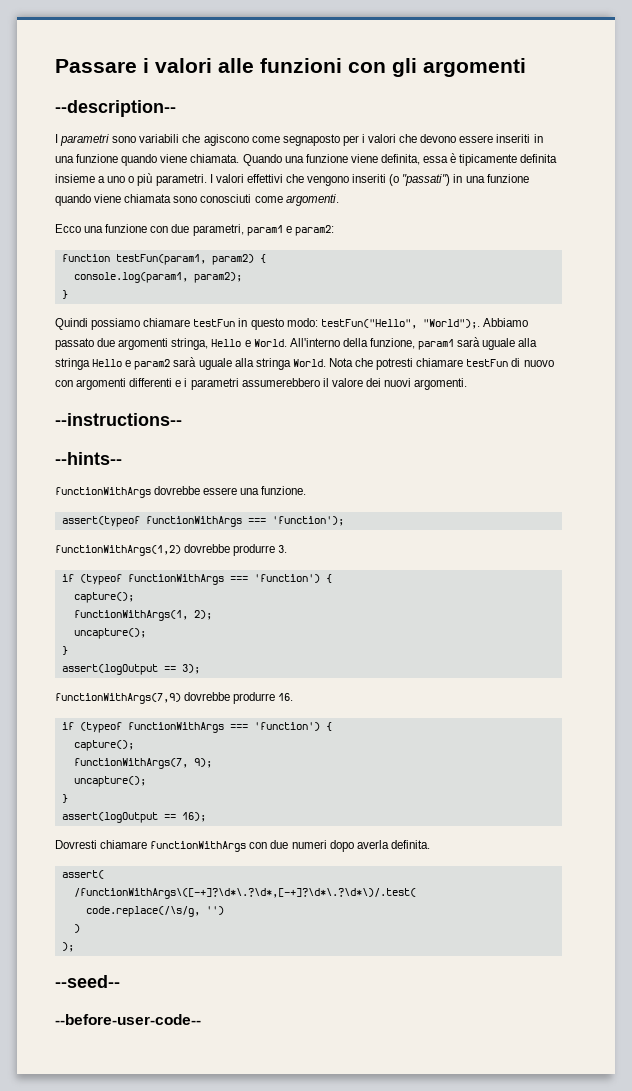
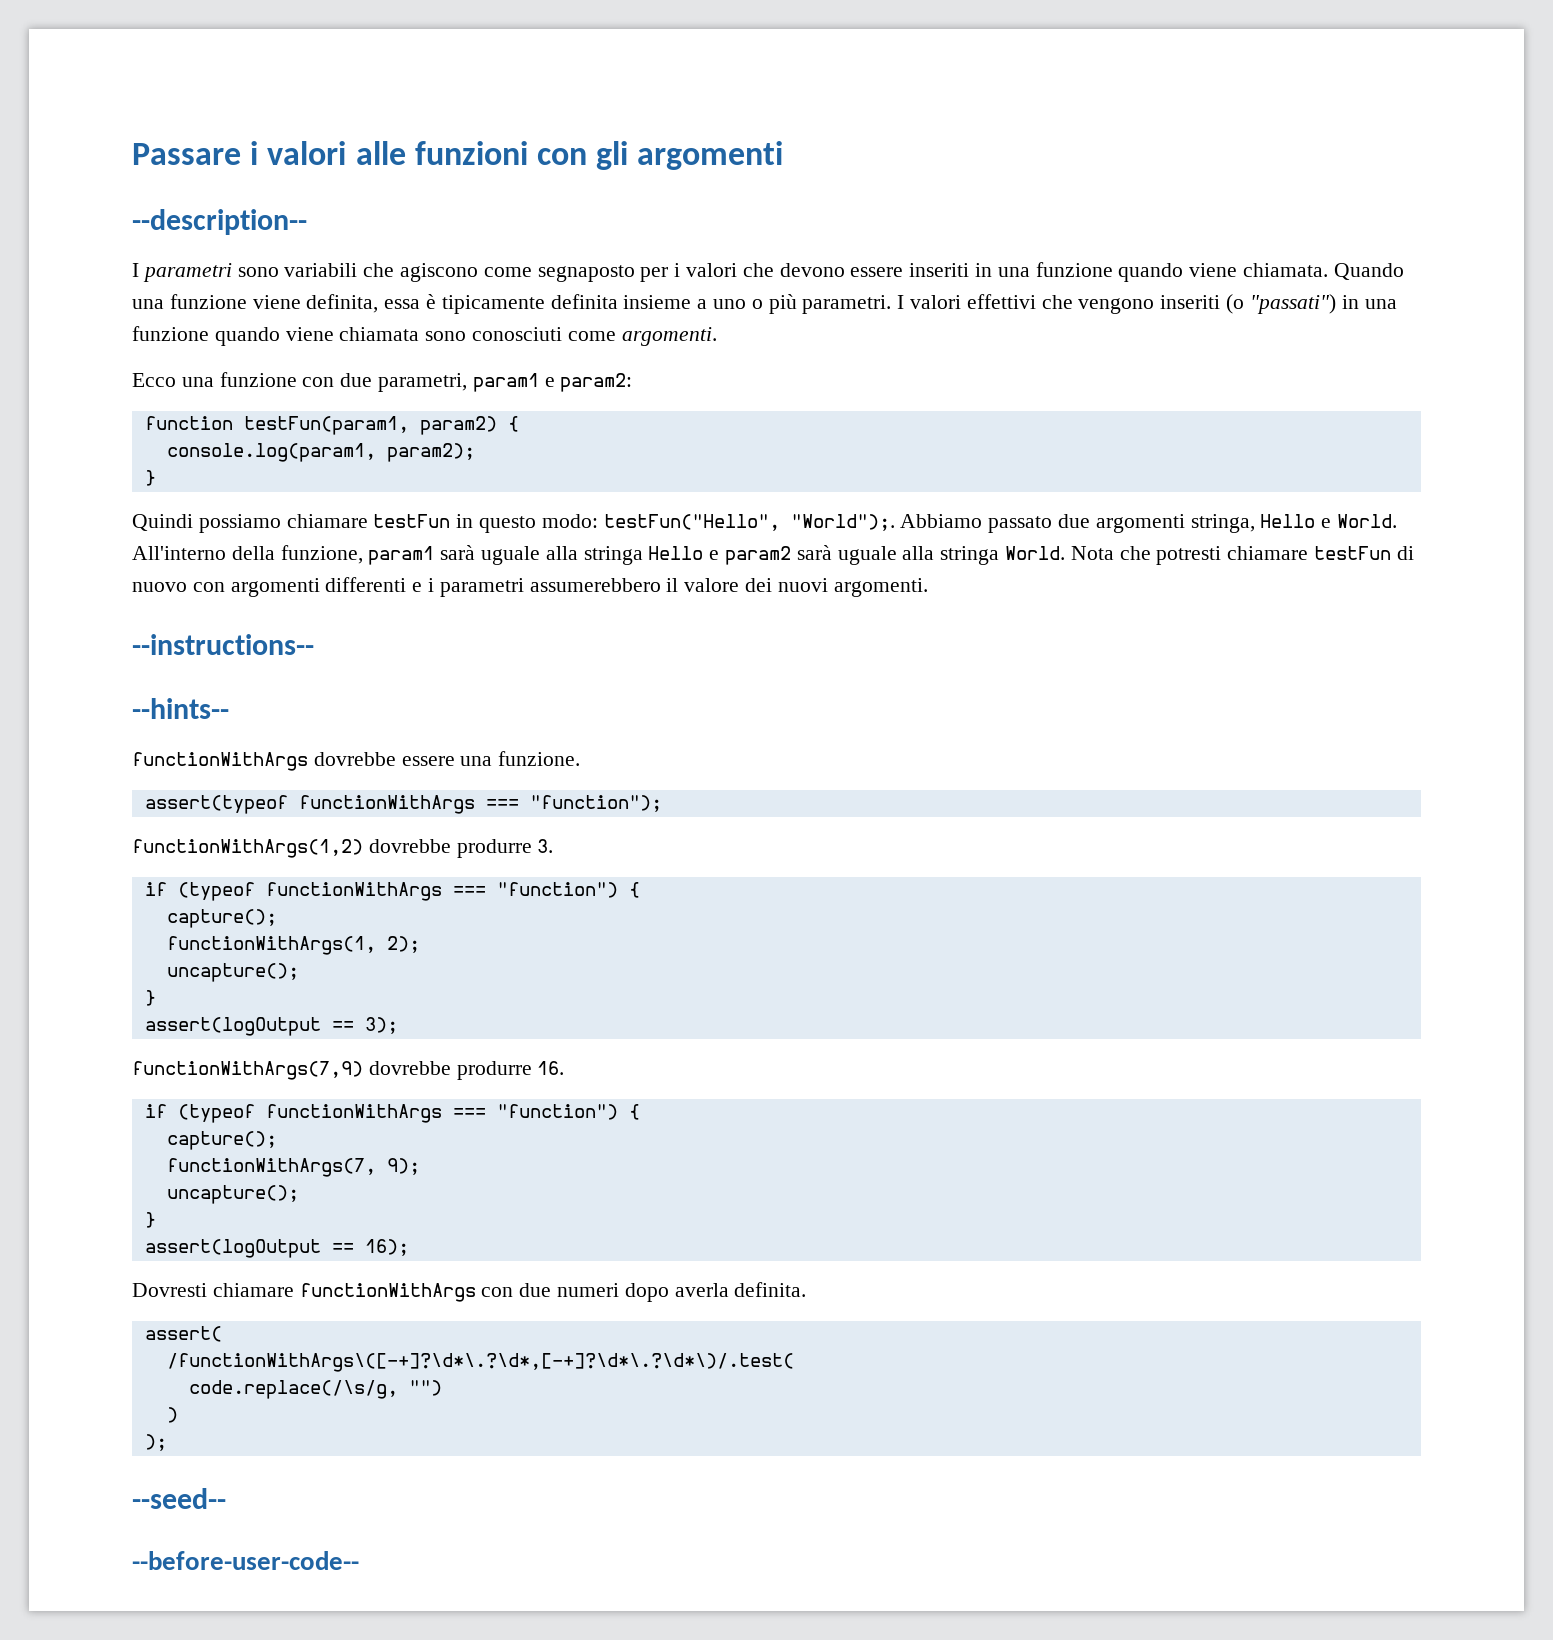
- assert(typeof functionWithArgs === 'function');
+ assert(typeof functionWithArgs === "function");
  functionWithArgs(1,2) dovrebbe produrre 3.
- if (typeof functionWithArgs === 'function') {
+ if (typeof functionWithArgs === "function") {
  functionWithArgs(7,9) dovrebbe produrre 16.
- if (typeof functionWithArgs === 'function') {
+ if (typeof functionWithArgs === "function") {
- code.replace(/\s/g, '')
+ code.replace(/\s/g, "")

